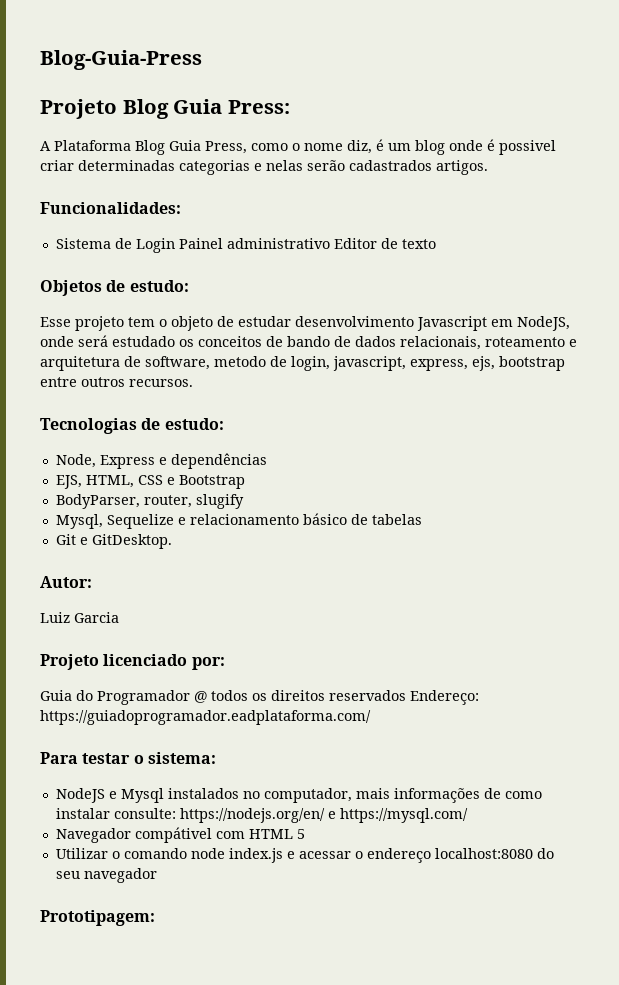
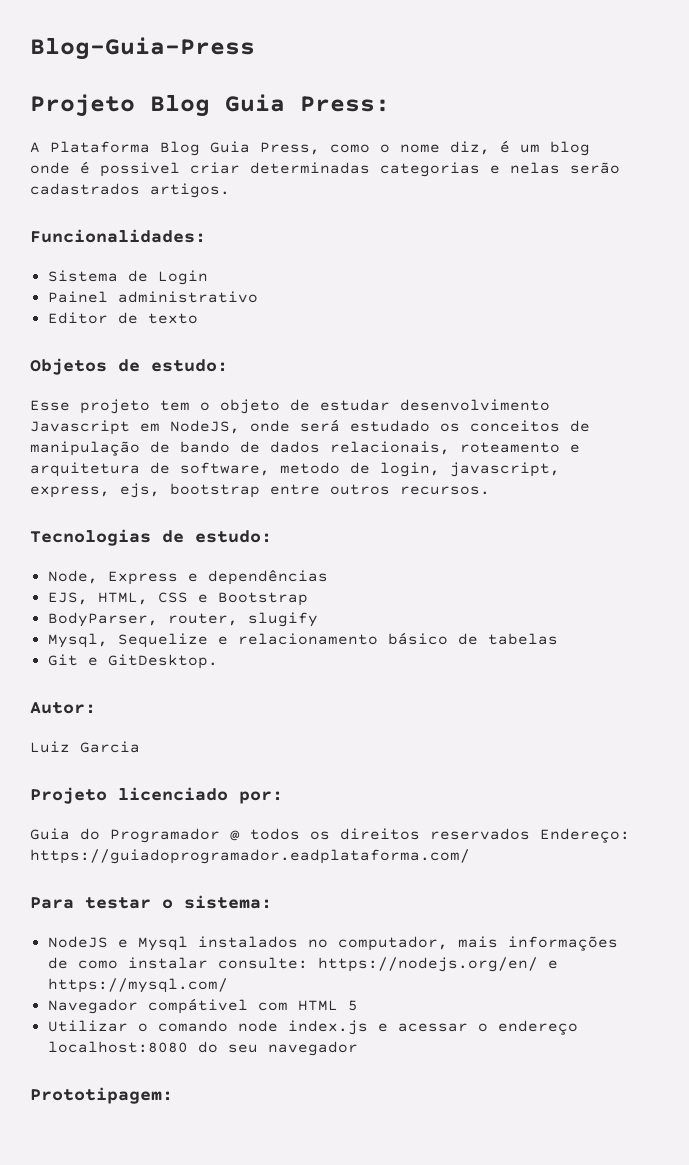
- Sistema de Login Painel administrativo Editor de texto
+ Sistema de Login
+ Painel administrativo
+ Editor de texto
- Esse projeto tem o objeto de estudar desenvolvimento Javascript em NodeJS, onde será estudado os conceitos de bando de dados relacionais, roteamento e arquitetura de software, metodo de login, javascript, express, ejs, bootstrap entre outros recursos.
+ Esse projeto tem o objeto de estudar desenvolvimento Javascript em NodeJS, onde será estudado os conceitos de manipulação de bando de dados relacionais, roteamento e arquitetura de software, metodo de login, javascript, express, ejs, bootstrap entre outros recursos.

